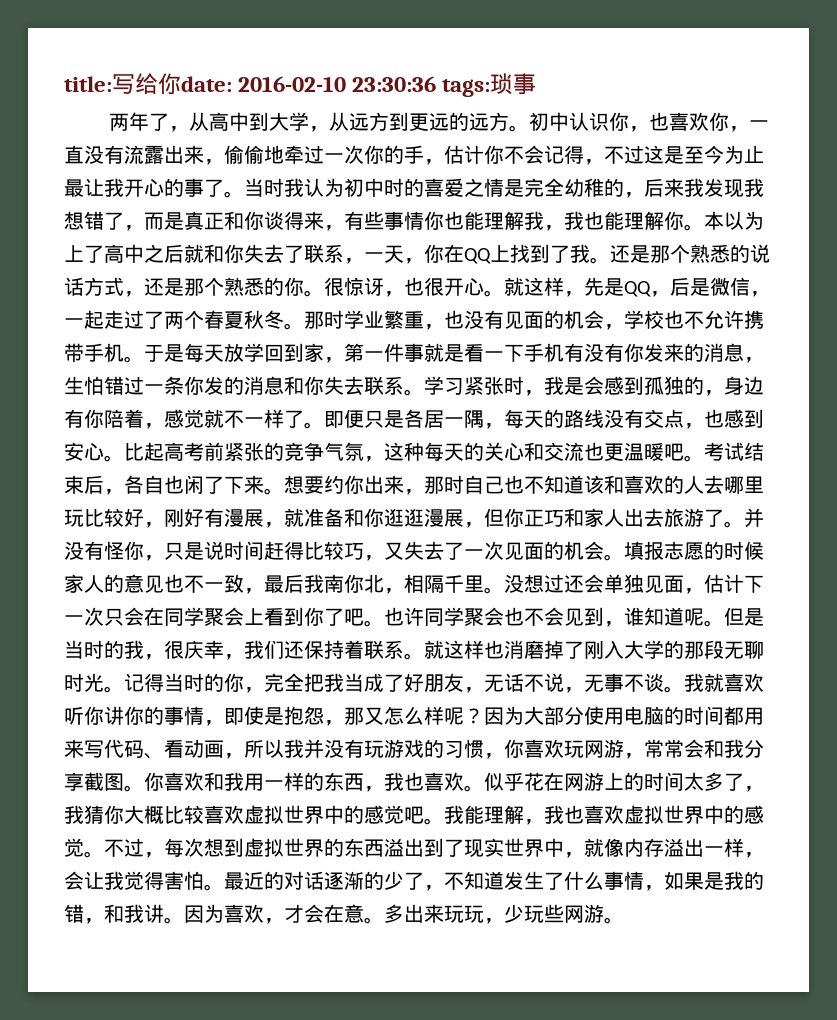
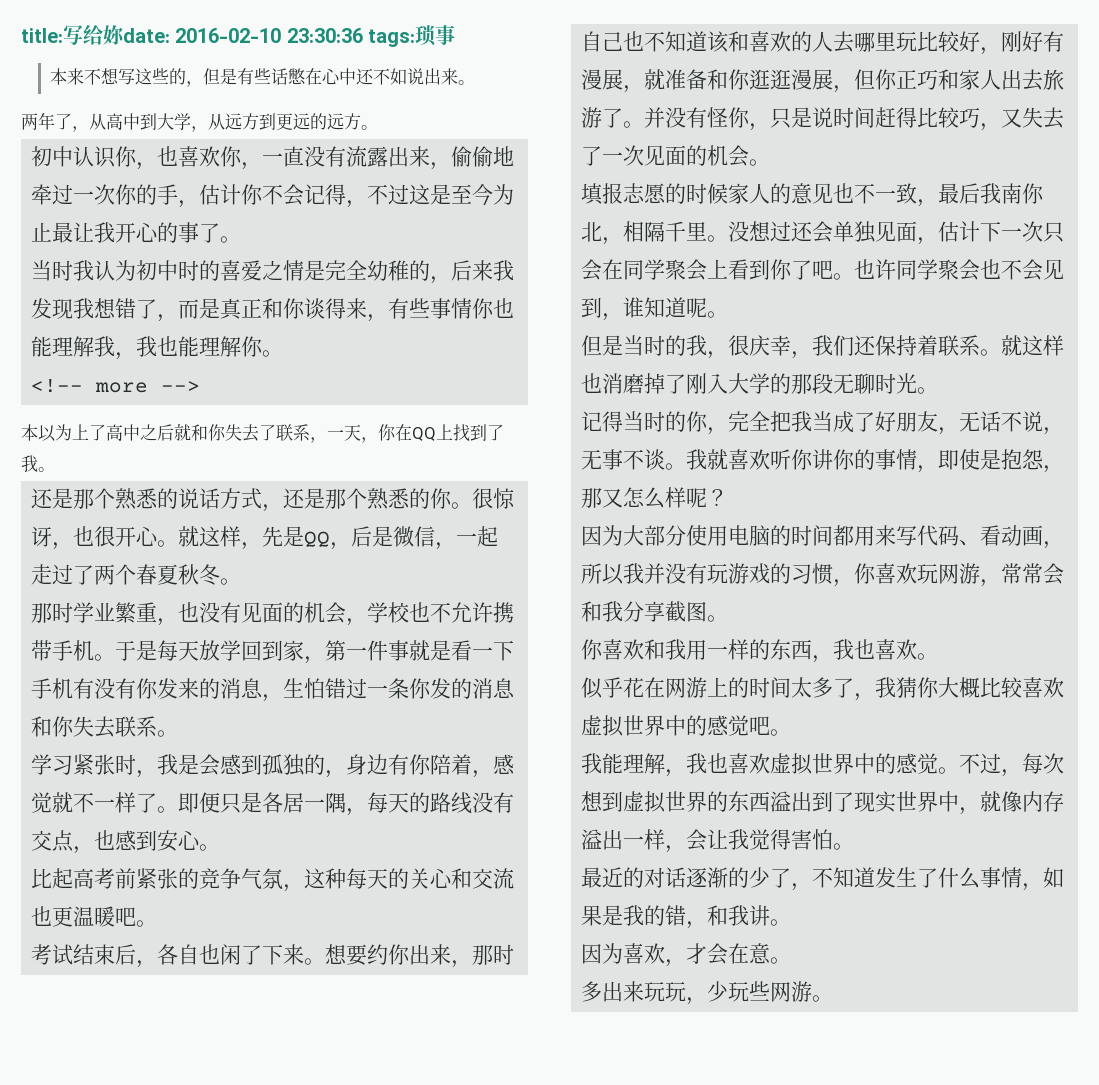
- title:写给你date: 2016-02-10 23:30:36 tags:琐事
+ title:写给妳date: 2016-02-10 23:30:36 tags:琐事
+ 本来不想写这些的，但是有些话憋在心中还不如说出来。
- 两年了，从高中到大学，从远方到更远的远方。初中认识你，也喜欢你，一直没有流露出来，偷偷地牵过一次你的手，估计你不会记得，不过这是至今为止最让我开心的事了。当时我认为初中时的喜爱之情是完全幼稚的，后来我发现我想错了，而是真正和你谈得来，有些事情你也能理解我，我也能理解你。本以为上了高中之后就和你失去了联系，一天，你在QQ上找到了我。还是那个熟悉的说话方式，还是那个熟悉的你。
+ 两年了，从高中到大学，从远方到更远的远方。
+ 初中认识你，也喜欢你，一直没有流露出来，偷偷地牵过一次你的手，估计你不会记得，不过这是至今为止最让我开心的事了。
+ 当时我认为初中时的喜爱之情是完全幼稚的，后来我发现我想错了，而是真正和你谈得来，有些事情你也能理解我，我也能理解你。
+ <!-- more -->
+ 本以为上了高中之后就和你失去了联系，一天，你在QQ上找到了我。
+ 还是那个熟悉的说话方式，还是那个熟悉的你。
- 就这样，先是QQ，后是微信，一起走过了两个春夏秋冬。那时学业繁重，也没有见面的机会，学校也不允许携带手机。
+ 就这样，先是QQ，后是微信，一起走过了两个春夏秋冬。
+ 那时学业繁重，也没有见面的机会，学校也不允许携带手机。
- 于是每天放学回到家，第一件事就是看一下手机有没有你发来的消息，生怕错过一条你发的消息和你失去联系。学习紧张时，我是会感到孤独的，身边有你陪着，感觉就不一样了。
+ 于是每天放学回到家，第一件事就是看一下手机有没有你发来的消息，生怕错过一条你发的消息和你失去联系。
+ 学习紧张时，我是会感到孤独的，身边有你陪着，感觉就不一样了。
- 即便只是各居一隅，每天的路线没有交点，也感到安心。比起高考前紧张的竞争气氛，这种每天的关心和交流也更温暖吧。考试结束后，各自也闲了下来。
+ 即便只是各居一隅，每天的路线没有交点，也感到安心。
+ 比起高考前紧张的竞争气氛，这种每天的关心和交流也更温暖吧。
+ 考试结束后，各自也闲了下来。
- 并没有怪你，只是说时间赶得比较巧，又失去了一次见面的机会。填报志愿的时候家人的意见也不一致，最后我南你北，相隔千里。
+ 并没有怪你，只是说时间赶得比较巧，又失去了一次见面的机会。
+ 填报志愿的时候家人的意见也不一致，最后我南你北，相隔千里。
- 也许同学聚会也不会见到，谁知道呢。但是当时的我，很庆幸，我们还保持着联系。
+ 也许同学聚会也不会见到，谁知道呢。
+ 但是当时的我，很庆幸，我们还保持着联系。
- 就这样也消磨掉了刚入大学的那段无聊时光。记得当时的你，完全把我当成了好朋友，无话不说，无事不谈。
+ 就这样也消磨掉了刚入大学的那段无聊时光。
+ 记得当时的你，完全把我当成了好朋友，无话不说，无事不谈。
- 我就喜欢听你讲你的事情，即使是抱怨，那又怎么样呢？因为大部分使用电脑的时间都用来写代码、看动画，所以我并没有玩游戏的习惯，你喜欢玩网游，常常会和我分享截图。你喜欢和我用一样的东西，我也喜欢。似乎花在网游上的时间太多了，我猜你大概比较喜欢虚拟世界中的感觉吧。我能理解，我也喜欢虚拟世界中的感觉。
+ 我就喜欢听你讲你的事情，即使是抱怨，那又怎么样呢？
+ 因为大部分使用电脑的时间都用来写代码、看动画，所以我并没有玩游戏的习惯，你喜欢玩网游，常常会和我分享截图。
+ 你喜欢和我用一样的东西，我也喜欢。
+ 似乎花在网游上的时间太多了，我猜你大概比较喜欢虚拟世界中的感觉吧。
+ 我能理解，我也喜欢虚拟世界中的感觉。
- 不过，每次想到虚拟世界的东西溢出到了现实世界中，就像内存溢出一样，会让我觉得害怕。最近的对话逐渐的少了，不知道发生了什么事情，如果是我的错，和我讲。因为喜欢，才会在意。多出来玩玩，少玩些网游。
+ 不过，每次想到虚拟世界的东西溢出到了现实世界中，就像内存溢出一样，会让我觉得害怕。
+ 最近的对话逐渐的少了，不知道发生了什么事情，如果是我的错，和我讲。
+ 因为喜欢，才会在意。
+ 多出来玩玩，少玩些网游。

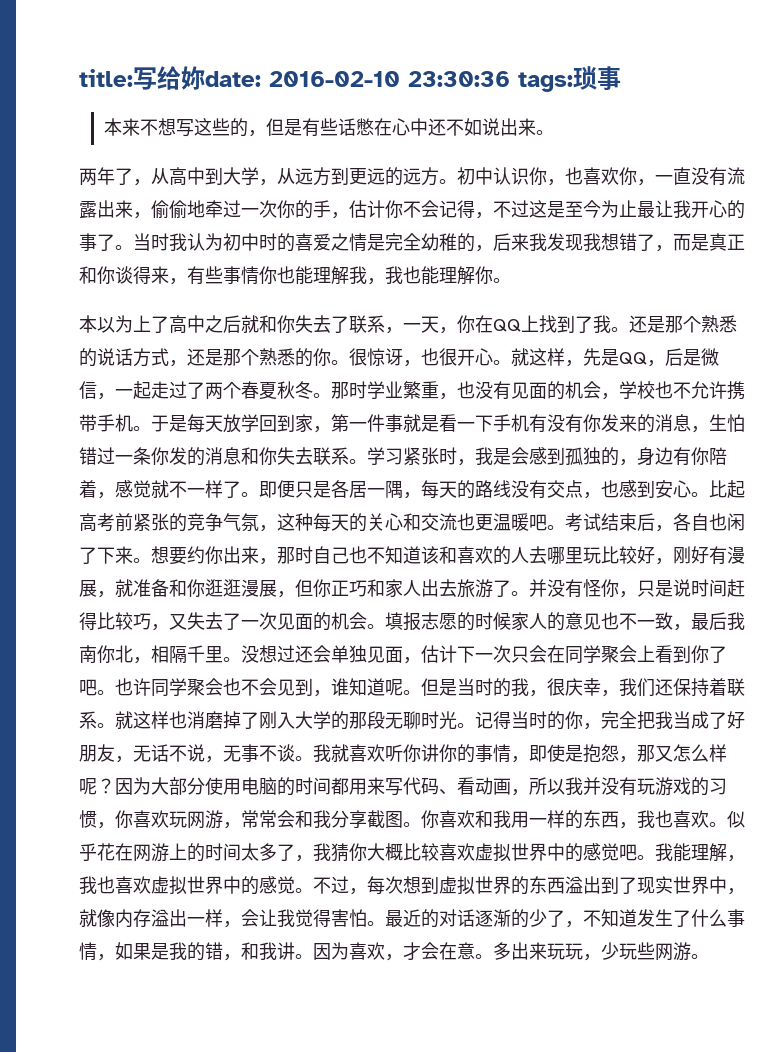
- 两年了，从高中到大学，从远方到更远的远方。
- 初中认识你，也喜欢你，一直没有流露出来，偷偷地牵过一次你的手，估计你不会记得，不过这是至今为止最让我开心的事了。
- 当时我认为初中时的喜爱之情是完全幼稚的，后来我发现我想错了，而是真正和你谈得来，有些事情你也能理解我，我也能理解你。
+ 两年了，从高中到大学，从远方到更远的远方。初中认识你，也喜欢你，一直没有流露出来，偷偷地牵过一次你的手，估计你不会记得，不过这是至今为止最让我开心的事了。当时我认为初中时的喜爱之情是完全幼稚的，后来我发现我想错了，而是真正和你谈得来，有些事情你也能理解我，我也能理解你。
- <!-- more -->
- 本以为上了高中之后就和你失去了联系，一天，你在QQ上找到了我。
- 还是那个熟悉的说话方式，还是那个熟悉的你。
+ 本以为上了高中之后就和你失去了联系，一天，你在QQ上找到了我。还是那个熟悉的说话方式，还是那个熟悉的你。
- 就这样，先是QQ，后是微信，一起走过了两个春夏秋冬。
- 那时学业繁重，也没有见面的机会，学校也不允许携带手机。
+ 就这样，先是QQ，后是微信，一起走过了两个春夏秋冬。那时学业繁重，也没有见面的机会，学校也不允许携带手机。
- 于是每天放学回到家，第一件事就是看一下手机有没有你发来的消息，生怕错过一条你发的消息和你失去联系。
- 学习紧张时，我是会感到孤独的，身边有你陪着，感觉就不一样了。
+ 于是每天放学回到家，第一件事就是看一下手机有没有你发来的消息，生怕错过一条你发的消息和你失去联系。学习紧张时，我是会感到孤独的，身边有你陪着，感觉就不一样了。
- 即便只是各居一隅，每天的路线没有交点，也感到安心。
- 比起高考前紧张的竞争气氛，这种每天的关心和交流也更温暖吧。
- 考试结束后，各自也闲了下来。
+ 即便只是各居一隅，每天的路线没有交点，也感到安心。比起高考前紧张的竞争气氛，这种每天的关心和交流也更温暖吧。考试结束后，各自也闲了下来。
- 并没有怪你，只是说时间赶得比较巧，又失去了一次见面的机会。
- 填报志愿的时候家人的意见也不一致，最后我南你北，相隔千里。
+ 并没有怪你，只是说时间赶得比较巧，又失去了一次见面的机会。填报志愿的时候家人的意见也不一致，最后我南你北，相隔千里。
- 也许同学聚会也不会见到，谁知道呢。
- 但是当时的我，很庆幸，我们还保持着联系。
+ 也许同学聚会也不会见到，谁知道呢。但是当时的我，很庆幸，我们还保持着联系。
- 就这样也消磨掉了刚入大学的那段无聊时光。
- 记得当时的你，完全把我当成了好朋友，无话不说，无事不谈。
+ 就这样也消磨掉了刚入大学的那段无聊时光。记得当时的你，完全把我当成了好朋友，无话不说，无事不谈。
- 我就喜欢听你讲你的事情，即使是抱怨，那又怎么样呢？
- 因为大部分使用电脑的时间都用来写代码、看动画，所以我并没有玩游戏的习惯，你喜欢玩网游，常常会和我分享截图。
- 你喜欢和我用一样的东西，我也喜欢。
- 似乎花在网游上的时间太多了，我猜你大概比较喜欢虚拟世界中的感觉吧。
- 我能理解，我也喜欢虚拟世界中的感觉。
+ 我就喜欢听你讲你的事情，即使是抱怨，那又怎么样呢？因为大部分使用电脑的时间都用来写代码、看动画，所以我并没有玩游戏的习惯，你喜欢玩网游，常常会和我分享截图。你喜欢和我用一样的东西，我也喜欢。似乎花在网游上的时间太多了，我猜你大概比较喜欢虚拟世界中的感觉吧。我能理解，我也喜欢虚拟世界中的感觉。
- 不过，每次想到虚拟世界的东西溢出到了现实世界中，就像内存溢出一样，会让我觉得害怕。
- 最近的对话逐渐的少了，不知道发生了什么事情，如果是我的错，和我讲。
- 因为喜欢，才会在意。
- 多出来玩玩，少玩些网游。
+ 不过，每次想到虚拟世界的东西溢出到了现实世界中，就像内存溢出一样，会让我觉得害怕。最近的对话逐渐的少了，不知道发生了什么事情，如果是我的错，和我讲。因为喜欢，才会在意。多出来玩玩，少玩些网游。

